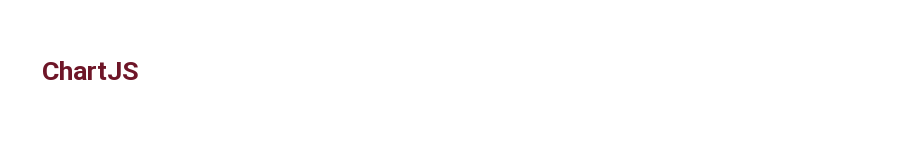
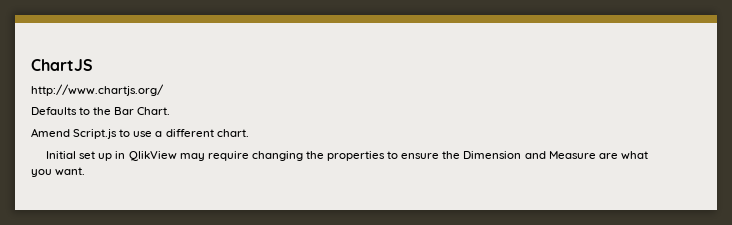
+ http://www.chartjs.org/
+ Defaults to the Bar Chart.
+ Amend Script.js to use a different chart.
+ Initial set up in QlikView may require changing the properties to ensure the Dimension and Measure are what you want.

